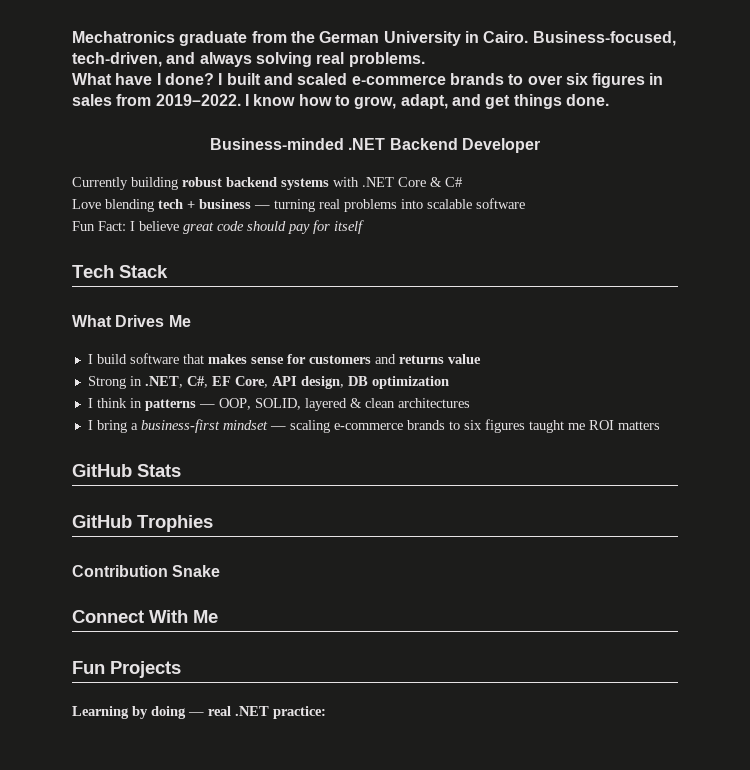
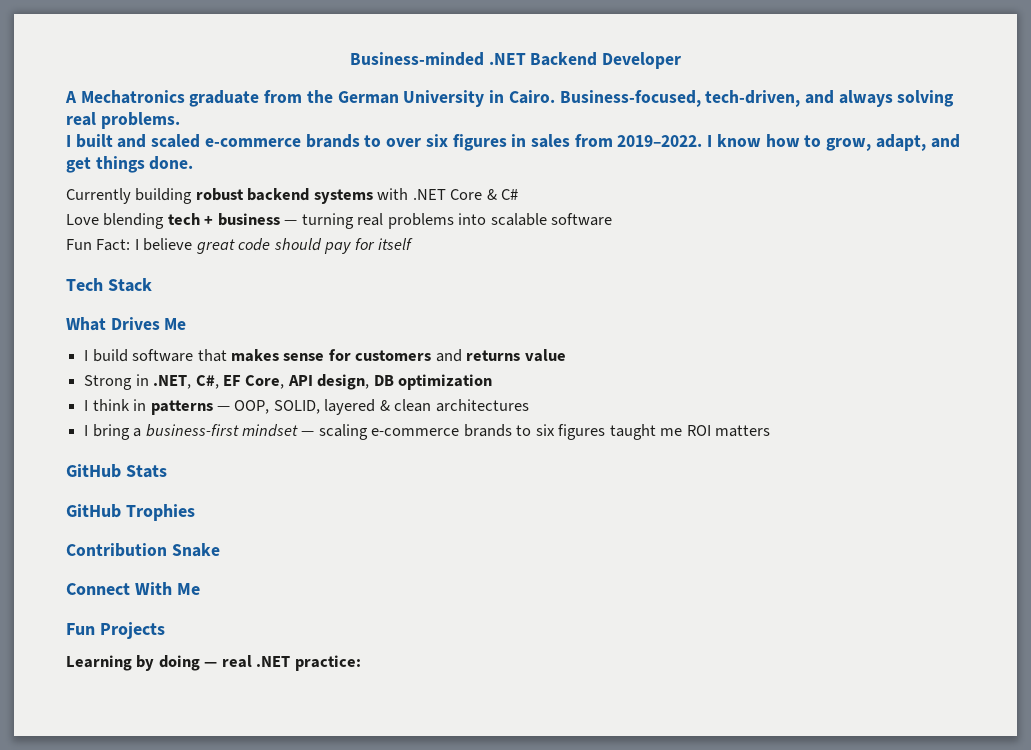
- Mechatronics graduate from the German University in Cairo.
+ Business-minded .NET Backend Developer
+ A Mechatronics graduate from the German University in Cairo.
- What have I done?
- Business-minded .NET Backend Developer

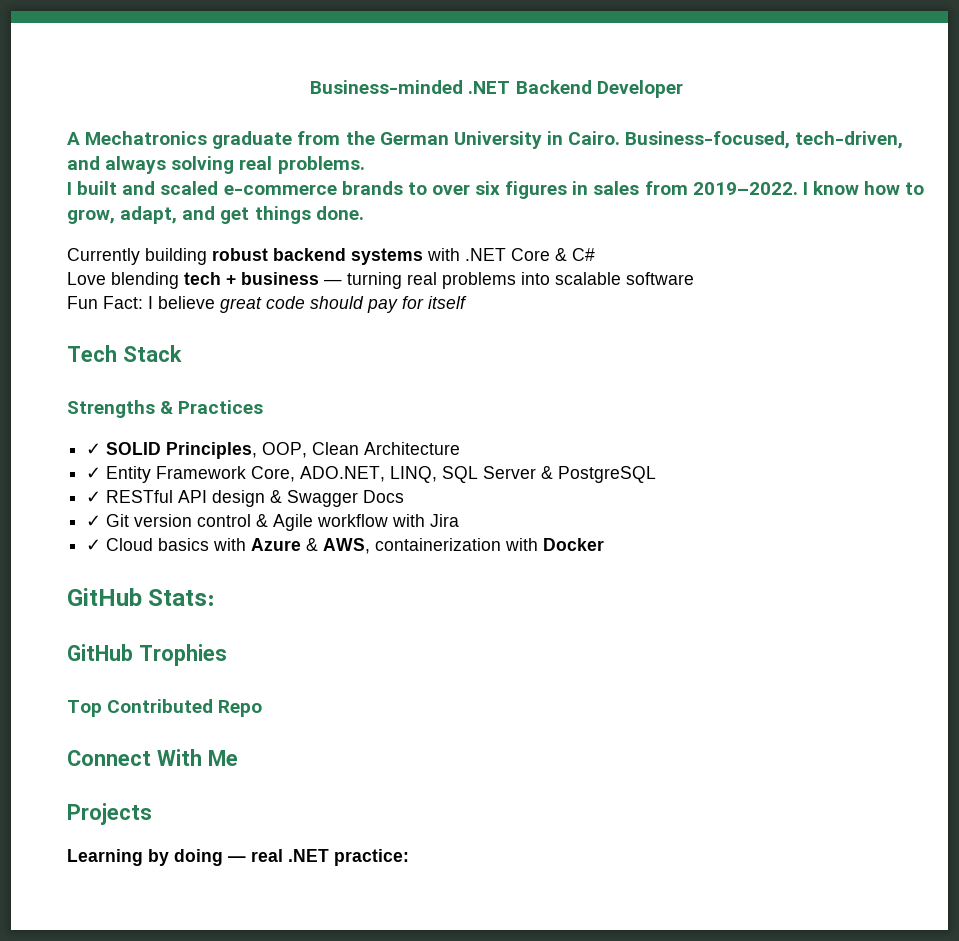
- What Drives Me
- I build software that makes sense for customers and returns value
- Strong in .NET, C#, EF Core, API design, DB optimization
- I think in patterns — OOP, SOLID, layered & clean architectures
- I bring a business-first mindset — scaling e-commerce brands to six figures taught me ROI matters
- GitHub Stats
+ Strengths & Practices
+ ✓ SOLID Principles, OOP, Clean Architecture
+ ✓ Entity Framework Core, ADO.NET, LINQ, SQL Server & PostgreSQL
+ ✓ RESTful API design & Swagger Docs
+ ✓ Git version control & Agile workflow with Jira
+ ✓ Cloud basics with Azure & AWS, containerization with Docker
+ GitHub Stats:
- Contribution Snake
+ Top Contributed Repo
- Fun Projects
+ Projects

